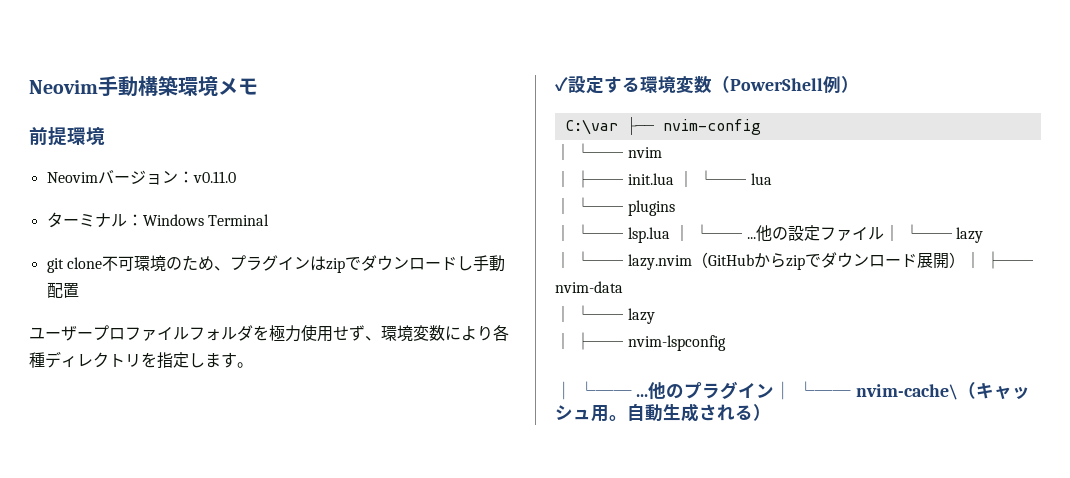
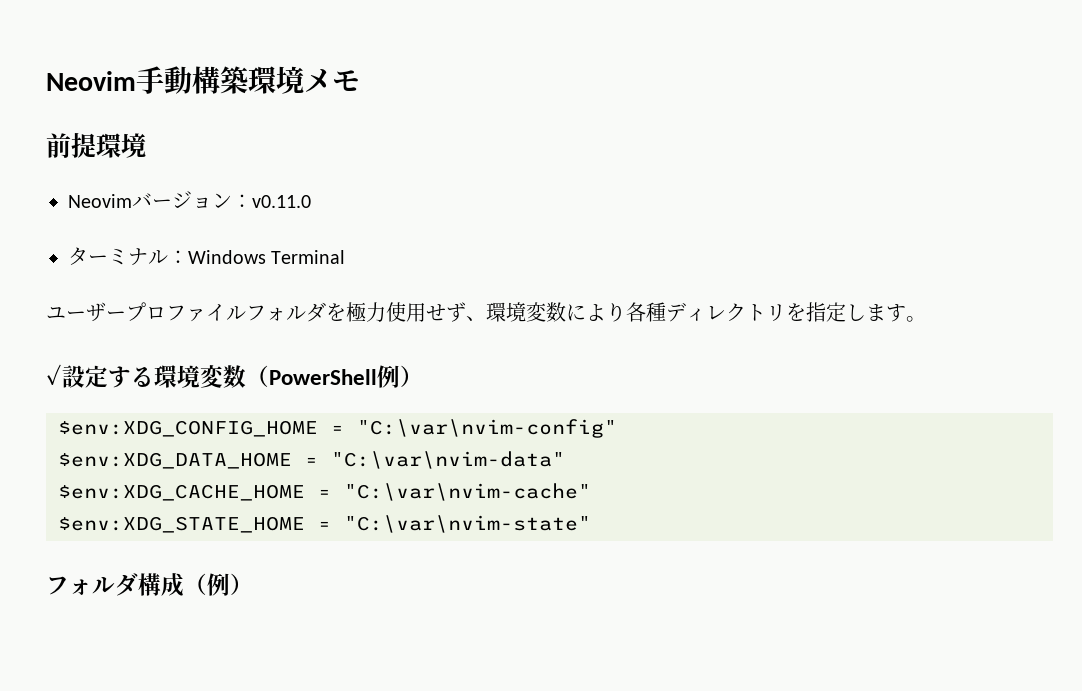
- git clone不可環境のため、プラグインはzipでダウンロードし手動配置
- C:\var ├── nvim-config
- │ └── nvim
- │ ├── init.lua │ └── lua
- │ └── plugins
- │ └── lsp.lua │ └── ...他の設定ファイル│ └── lazy
- │ └── lazy.nvim（GitHubからzipでダウンロード展開）│ ├── nvim-data
- │ └── lazy
- │ ├── nvim-lspconfig
- │ └── ...他のプラグイン│ └── nvim-cache\（キャッシュ用。自動生成される）
+ $env:XDG_CONFIG_HOME = "C:\var\nvim-config"
+ $env:XDG_DATA_HOME = "C:\var\nvim-data"
+ $env:XDG_CACHE_HOME = "C:\var\nvim-cache"
+ $env:XDG_STATE_HOME = "C:\var\nvim-state"
+ フォルダ構成（例）

